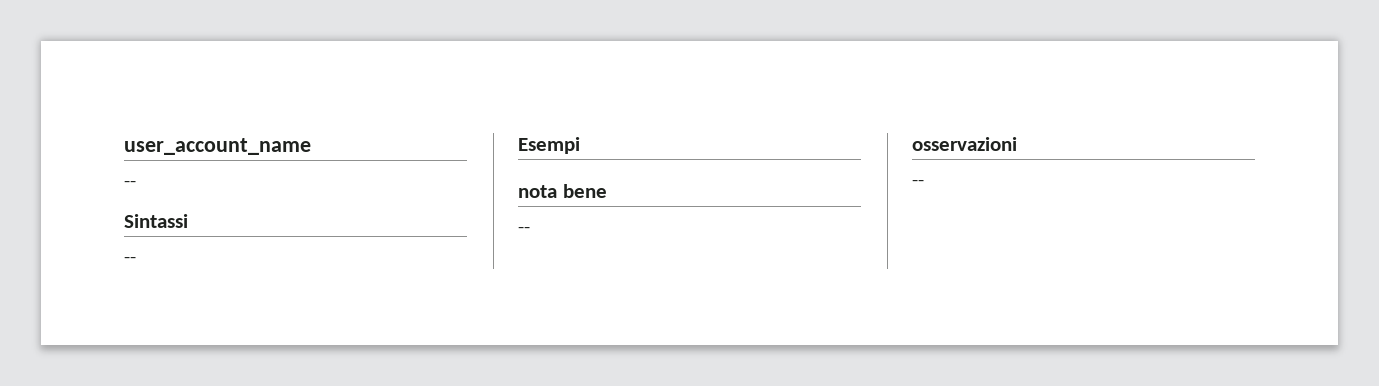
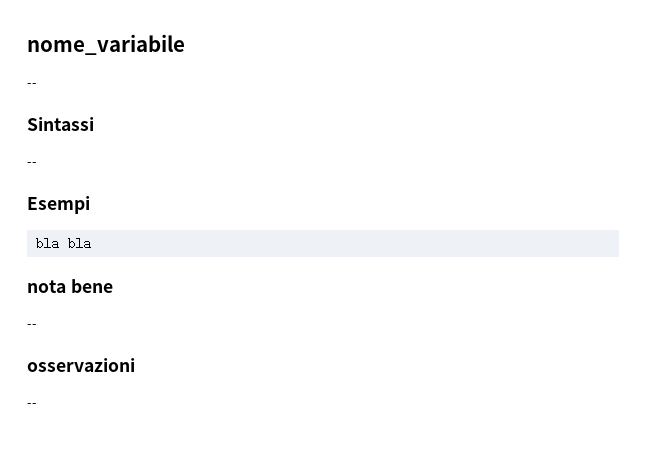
- user_account_name
+ nome_variabile
+ bla bla

